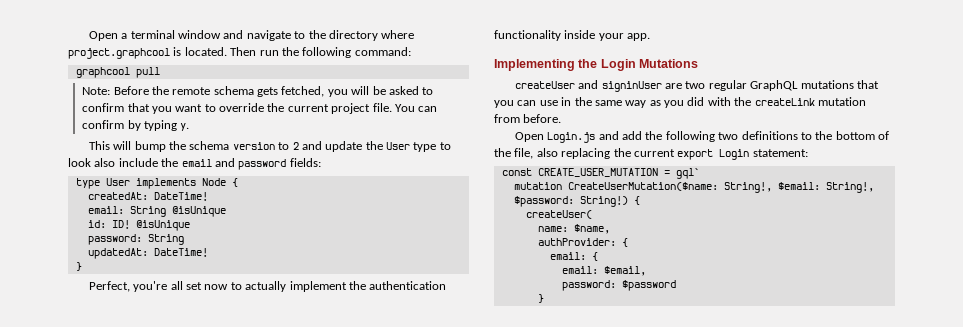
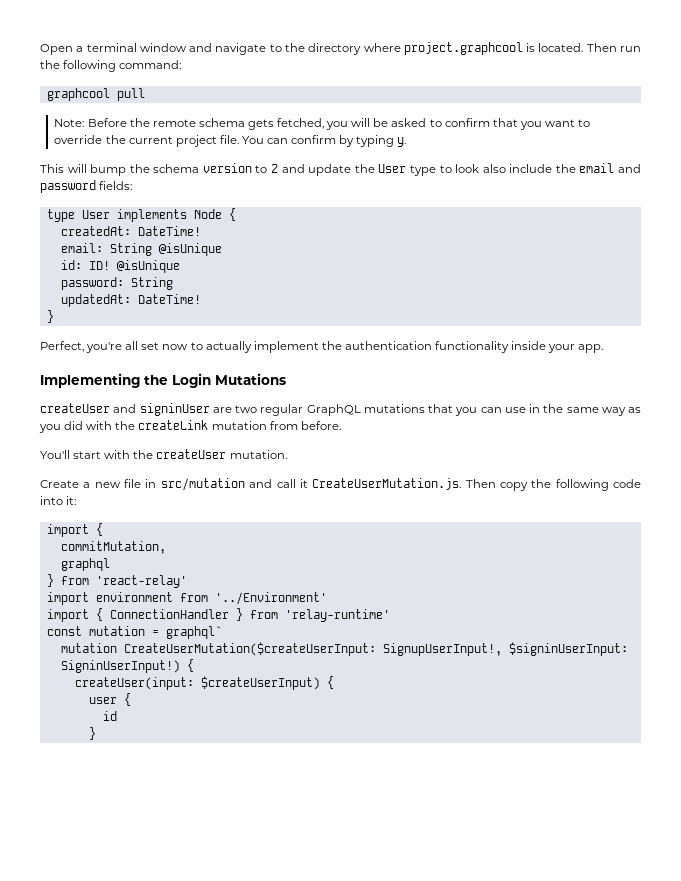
- Open Login.js and add the following two definitions to the bottom of the file, also replacing the current export Login statement:
- const CREATE_USER_MUTATION = gql`
- mutation CreateUserMutation($name: String!, $email: String!, $password: String!) {
- createUser(
- name: $name,
- authProvider: {
- email: {
- email: $email,
- password: $password
+ You'll start with the createUser mutation.
+ Create a new file in src/mutation and call it CreateUserMutation.js. Then copy the following code into it:
+ import {
+ commitMutation,
+ graphql
+ } from 'react-relay'
+ import environment from '../Environment'
+ import { ConnectionHandler } from 'relay-runtime'
+ const mutation = graphql`
+ mutation CreateUserMutation($createUserInput: SignupUserInput!, $signinUserInput: SigninUserInput!) {
+ createUser(input: $createUserInput) {
+ user {
+ id

